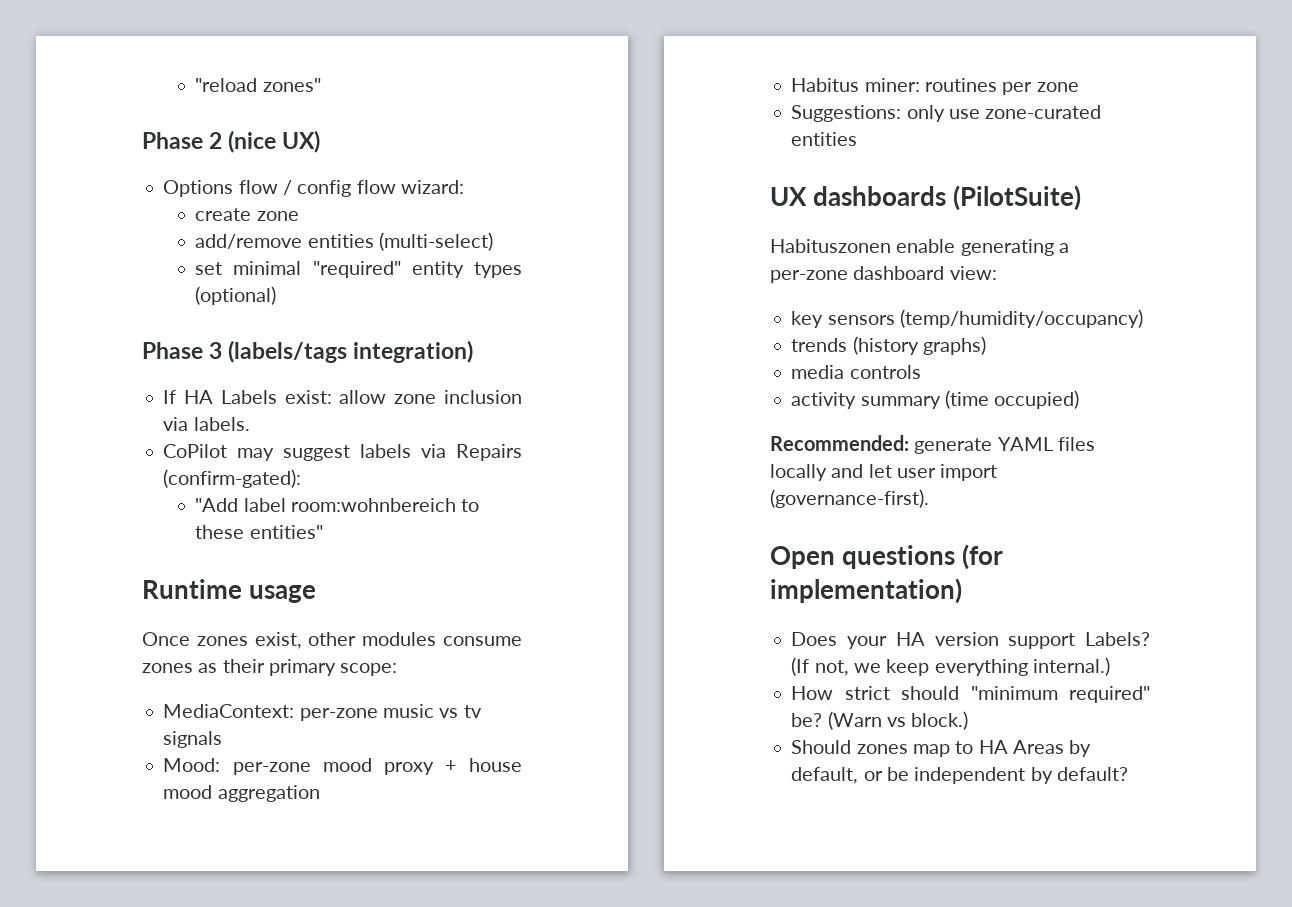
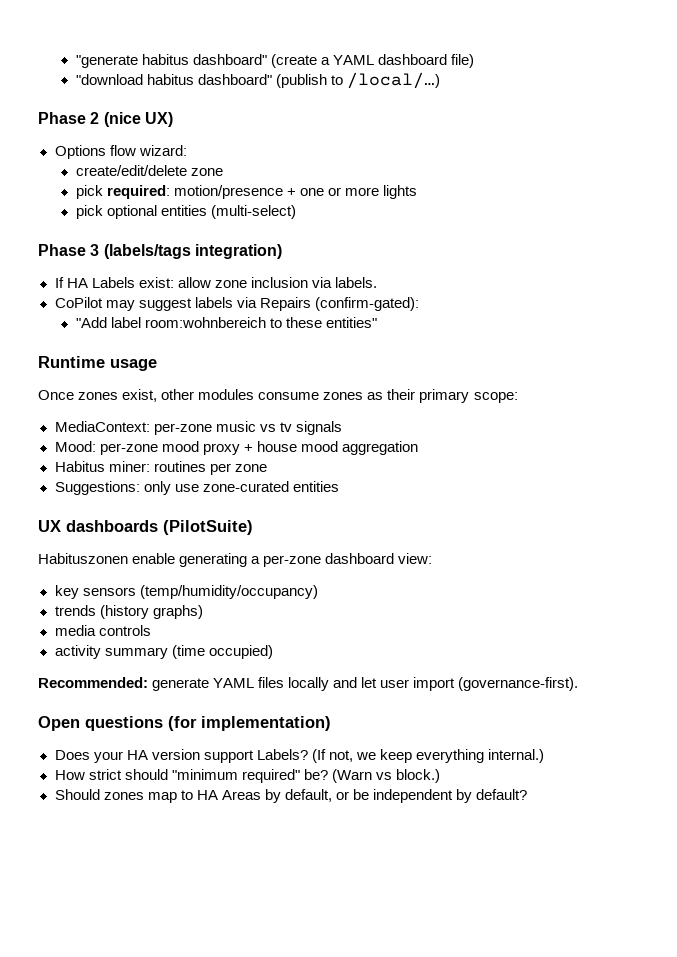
- "reload zones"
+ "generate habitus dashboard" (create a YAML dashboard file)
+ "download habitus dashboard" (publish to /local/…)
- Options flow / config flow wizard:
+ Options flow wizard:
- create zone
- add/remove entities (multi-select)
- set minimal "required" entity types (optional)
+ create/edit/delete zone
+ pick required: motion/presence + one or more lights
+ pick optional entities (multi-select)

